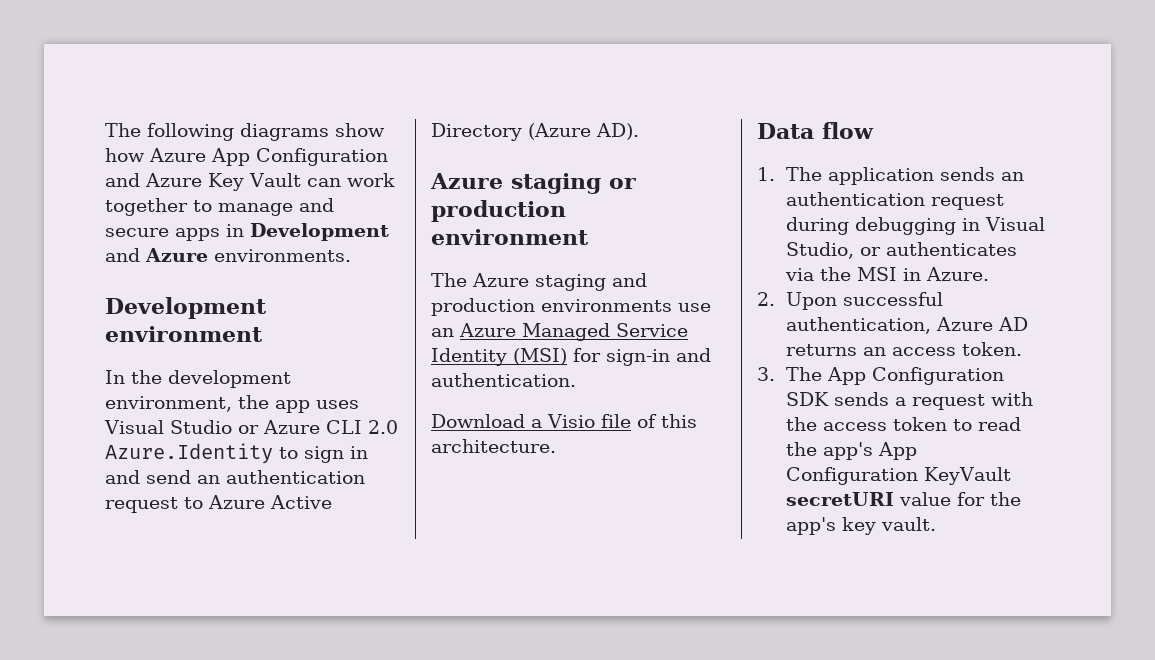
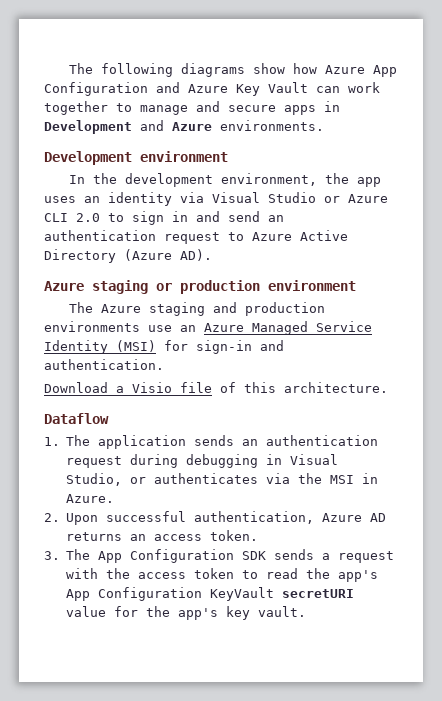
- In the development environment, the app uses Visual Studio or Azure CLI 2.0 Azure.Identity to sign in and send an authentication request to Azure Active Directory (Azure AD).
+ In the development environment, the app uses an identity via Visual Studio or Azure CLI 2.0 to sign in and send an authentication request to Azure Active Directory (Azure AD).
- Data flow
+ Dataflow

